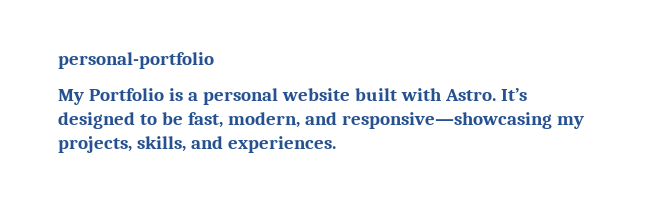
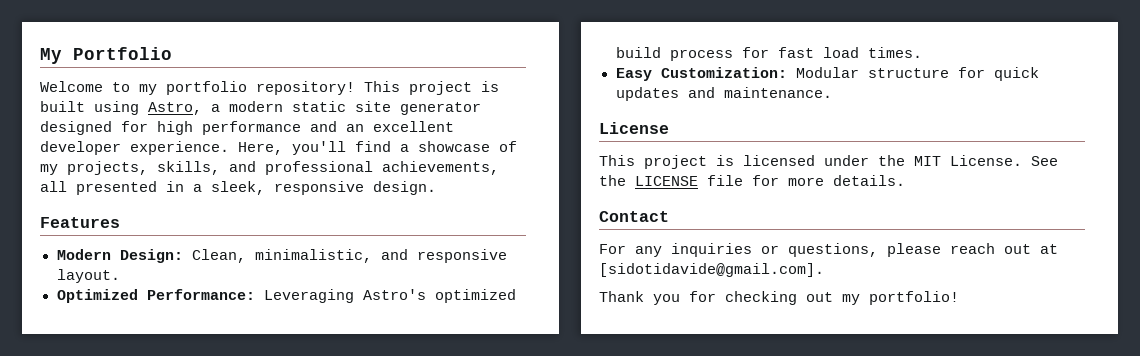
- personal-portfolio
- My Portfolio is a personal website built with Astro. It’s designed to be fast, modern, and responsive—showcasing my projects, skills, and experiences.
+ My Portfolio
+ Welcome to my portfolio repository! This project is built using Astro, a modern static site generator designed for high performance and an excellent developer experience. Here, you'll find a showcase of my projects, skills, and professional achievements, all presented in a sleek, responsive design.
+ Features
+ Modern Design: Clean, minimalistic, and responsive layout.
+ Optimized Performance: Leveraging Astro's optimized build process for fast load times.
+ Easy Customization: Modular structure for quick updates and maintenance.
+ License
+ This project is licensed under the MIT License. See the LICENSE file for more details.
+ Contact
+ For any inquiries or questions, please reach out at [sidotidavide@gmail.com].
+ Thank you for checking out my portfolio!

